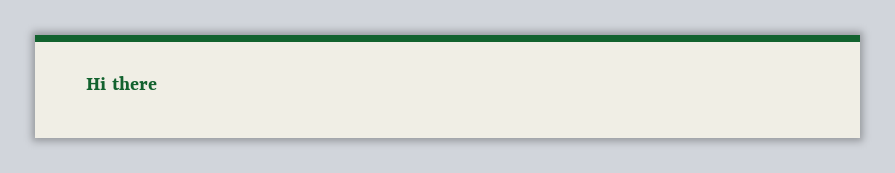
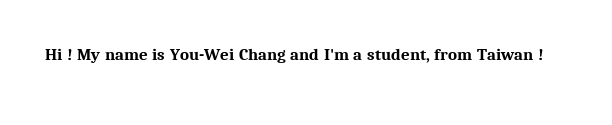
- Hi there
+ Hi ! My name is You-Wei Chang and I'm a student, from Taiwan !

